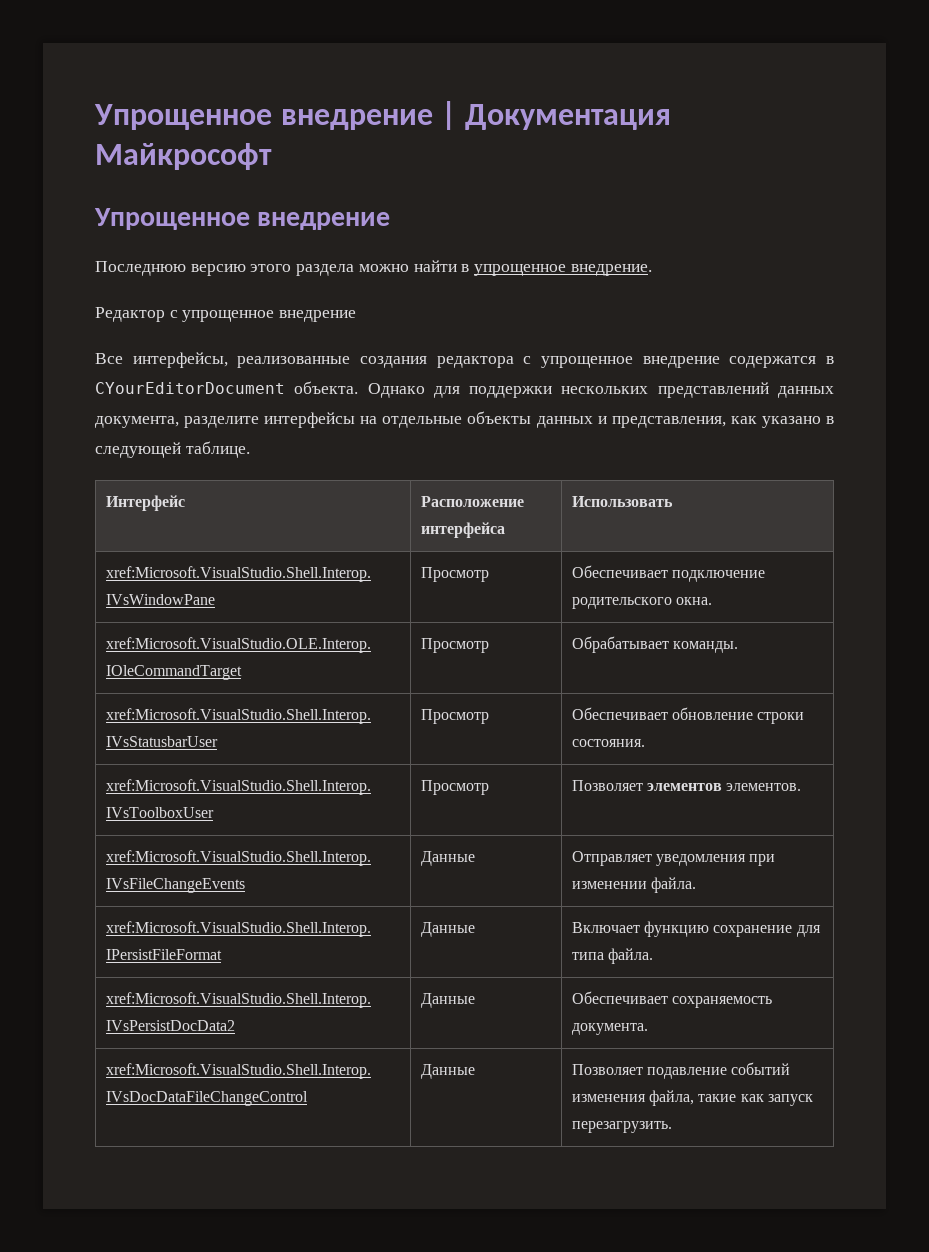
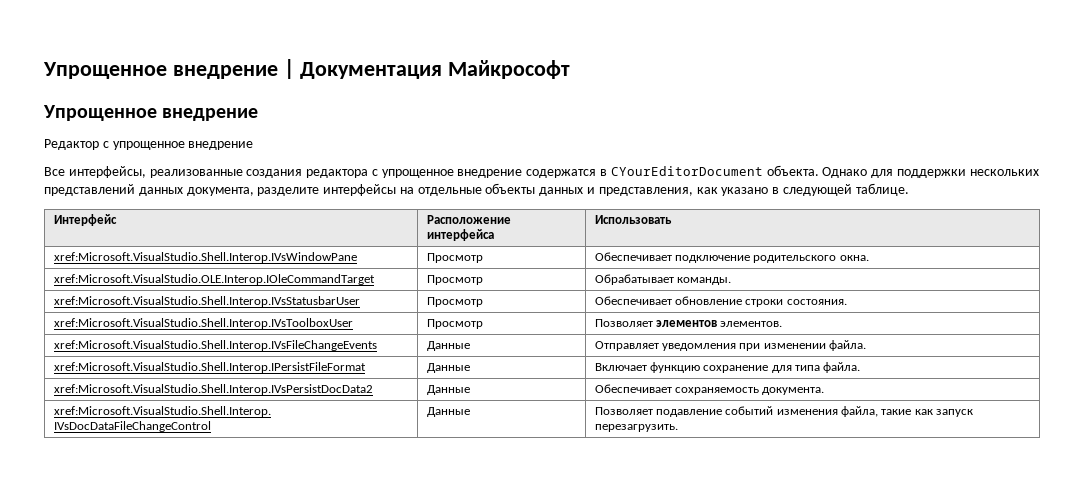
- Последнюю версию этого раздела можно найти в упрощенное внедрение.

